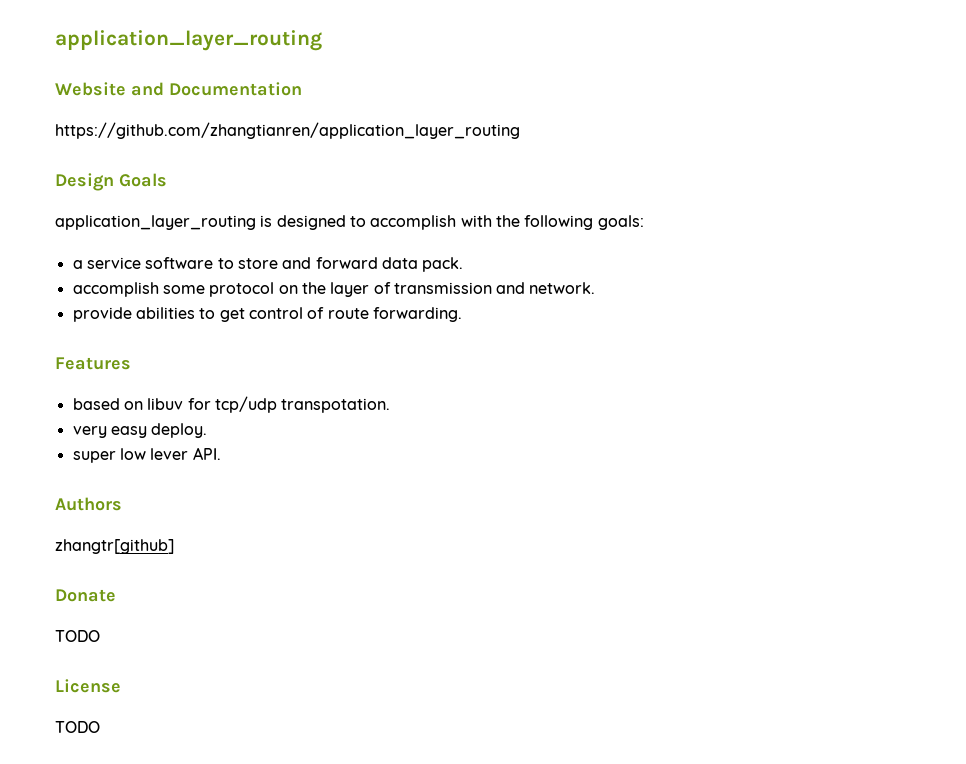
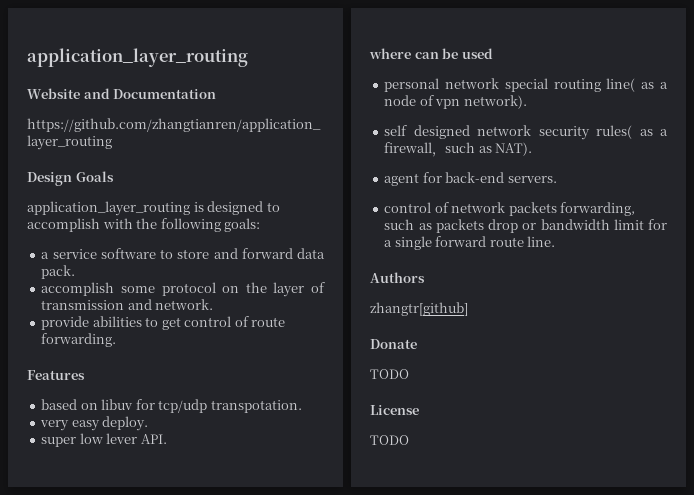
+ where can be used
+ personal network special routing line( as a node of vpn network).
+ self designed network security rules( as a firewall，such as NAT).
+ agent for back-end servers.
+ control of network packets forwarding, such as packets drop or bandwidth limit for a single forward route line.

